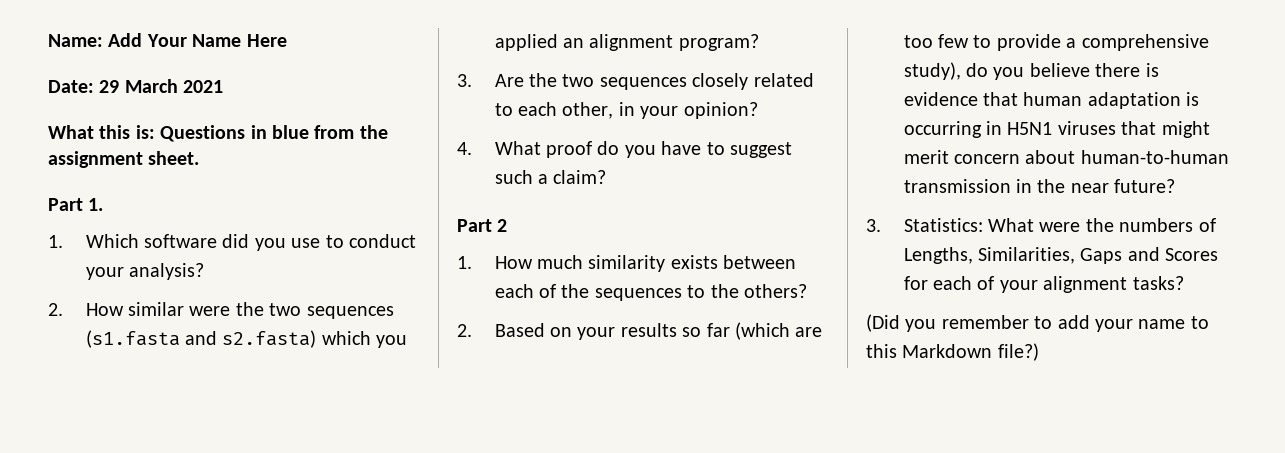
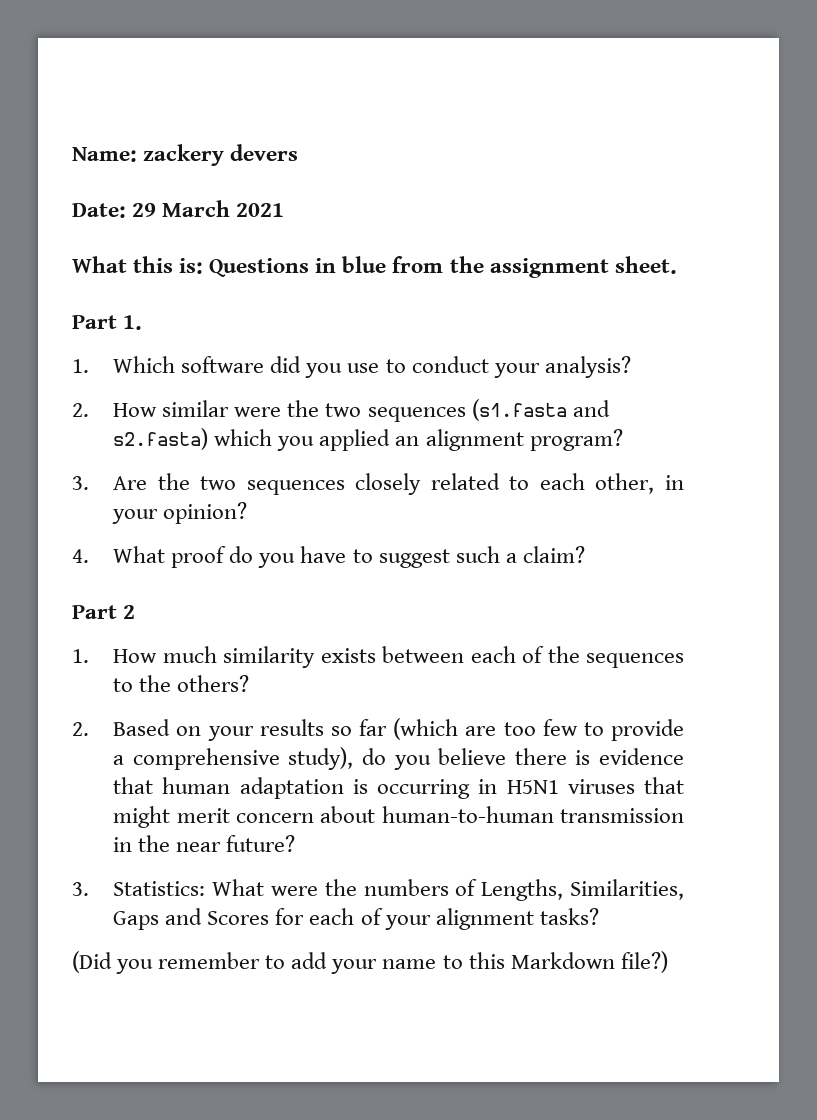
- Name: Add Your Name Here
+ Name: zackery devers

